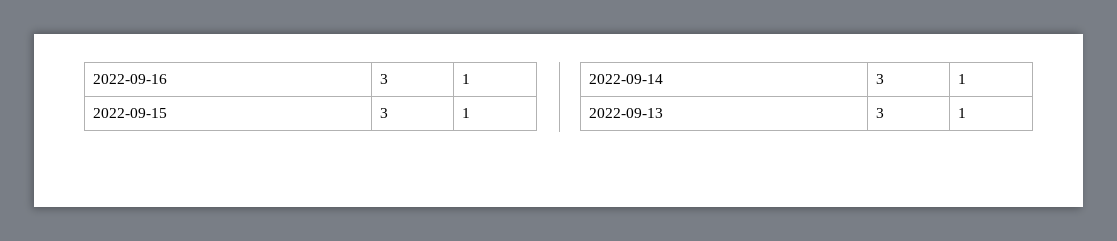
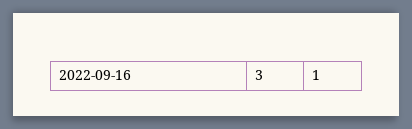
- 2022-09-15 | 3 | 1
- 2022-09-14 | 3 | 1
- 2022-09-13 | 3 | 1

